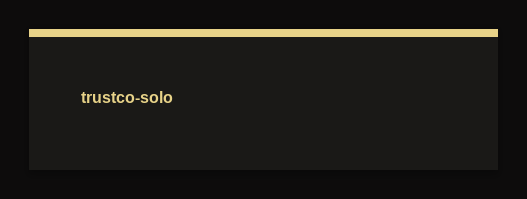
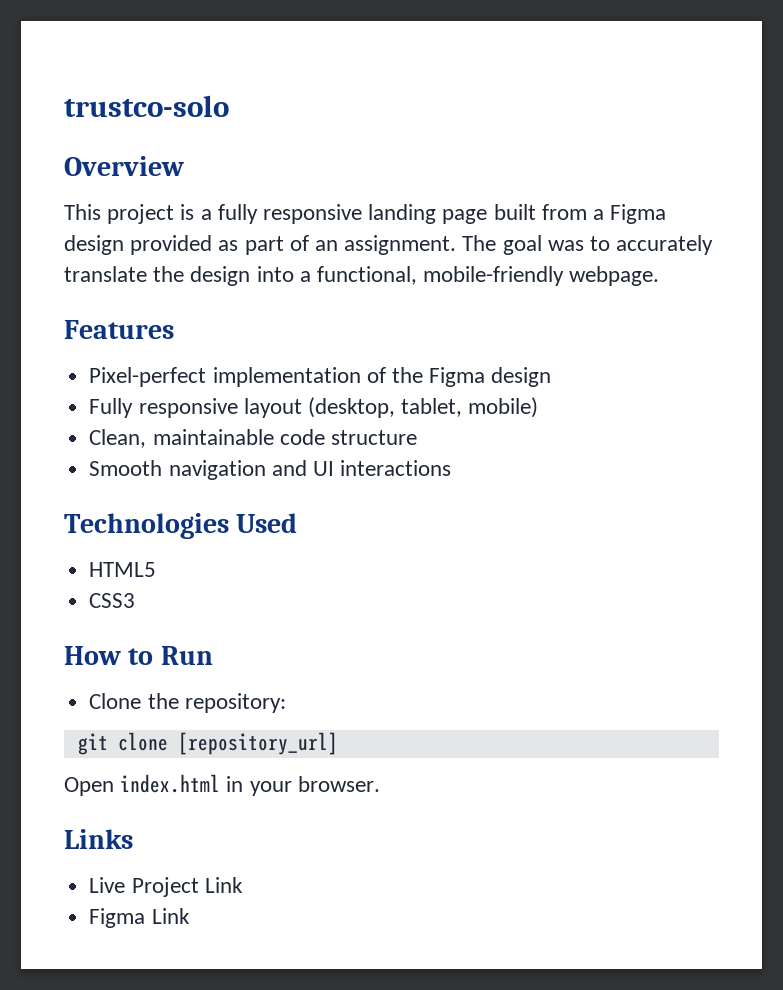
+ Overview
+ This project is a fully responsive landing page built from a Figma design provided as part of an assignment. The goal was to accurately translate the design into a functional, mobile-friendly webpage.
+ Features
+ Pixel-perfect implementation of the Figma design
+ Fully responsive layout (desktop, tablet, mobile)
+ Clean, maintainable code structure
+ Smooth navigation and UI interactions
+ Technologies Used
+ HTML5
+ CSS3
+ How to Run
+ Clone the repository:
+ git clone [repository_url]
+ Open index.html in your browser.
+ Links
+ Live Project Link
+ Figma Link

